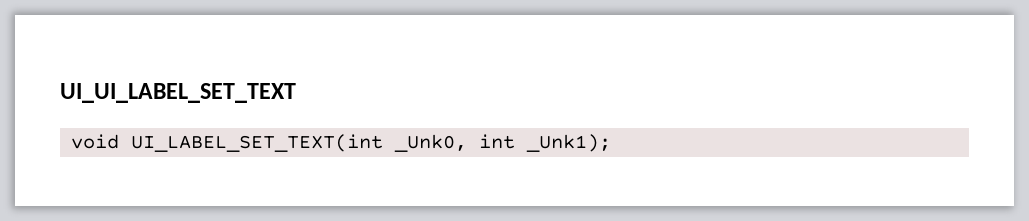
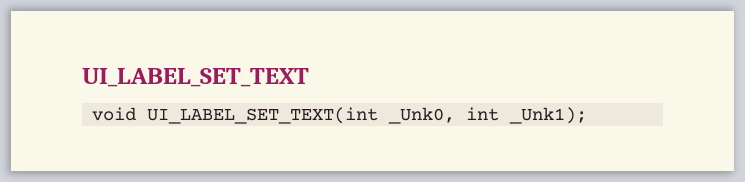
- UI_UI_LABEL_SET_TEXT
+ UI_LABEL_SET_TEXT

